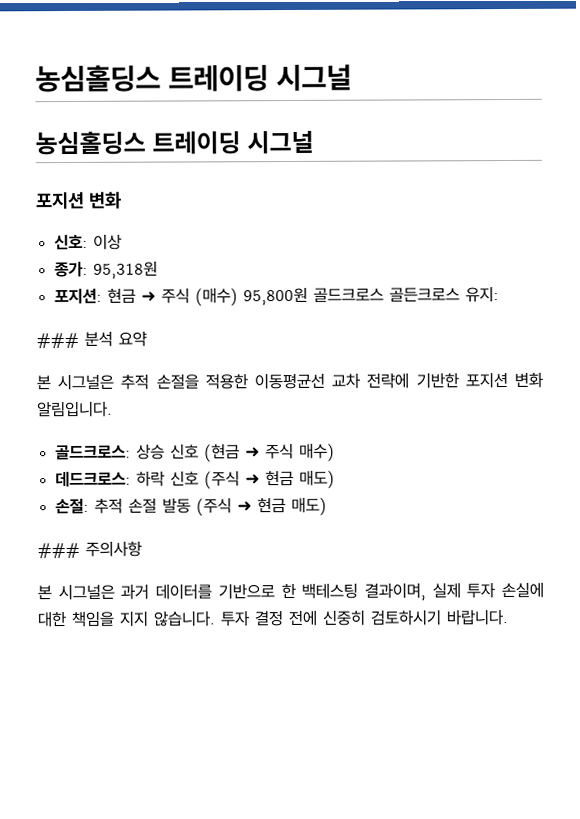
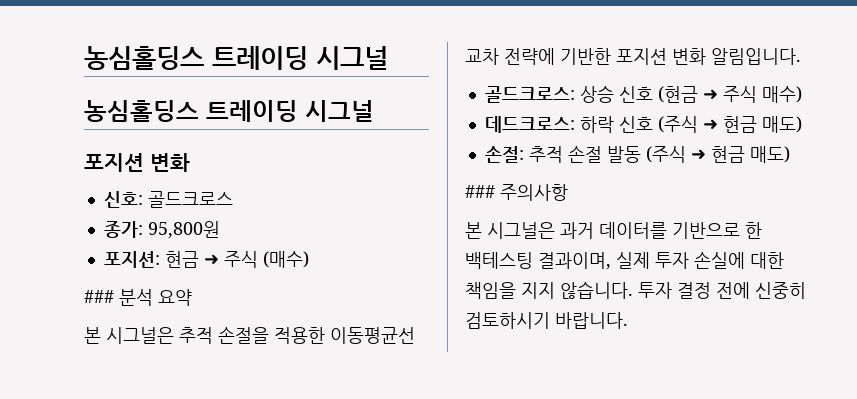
- 신호: 이상
+ 신호: 골드크로스
- 종가: 95,318원
+ 종가: 95,800원
- 포지션: 현금 ➜ 주식 (매수) 95,800원 골드크로스 골든크로스 유지:
+ 포지션: 현금 ➜ 주식 (매수)

